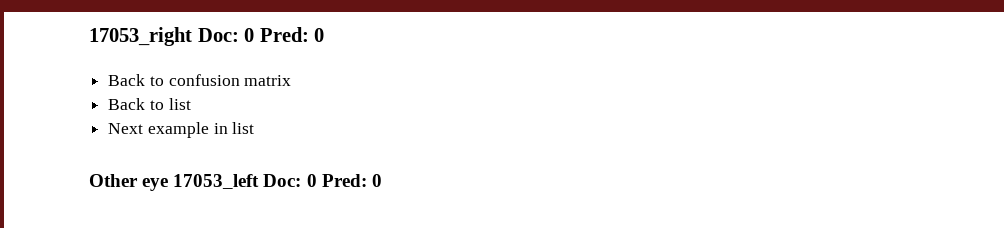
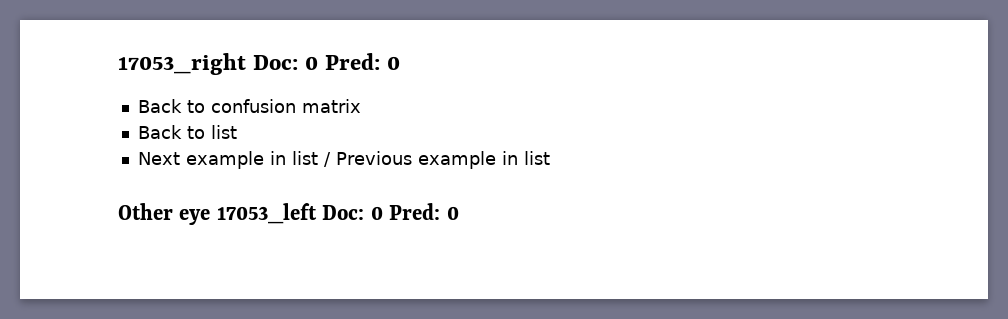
- Next example in list
+ Next example in list / Previous example in list

